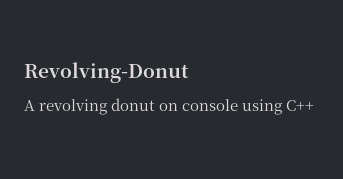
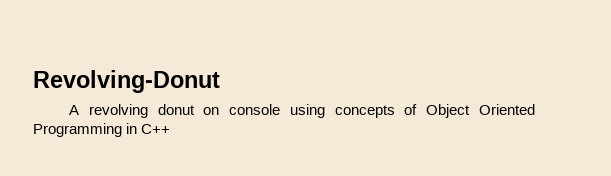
- A revolving donut on console using C++
+ A revolving donut on console using concepts of Object Oriented Programming in C++

